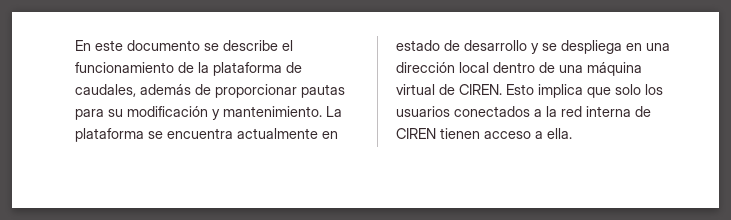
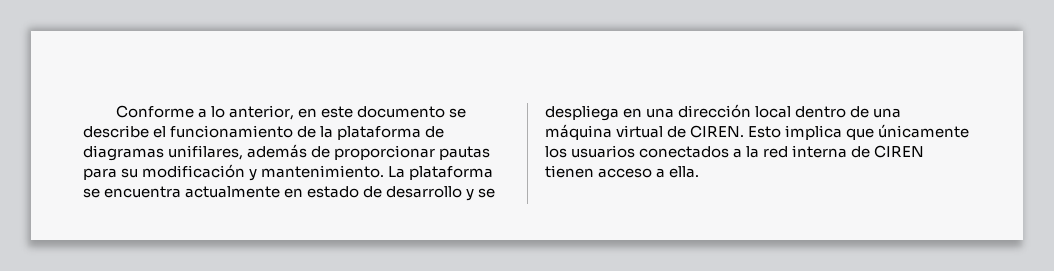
- En este documento se describe el funcionamiento de la plataforma de caudales, además de proporcionar pautas para su modificación y mantenimiento.
+ Conforme a lo anterior, en este documento se describe el funcionamiento de la plataforma de diagramas unifilares, además de proporcionar pautas para su modificación y mantenimiento.
- Esto implica que solo los usuarios conectados a la red interna de CIREN tienen acceso a ella.
+ Esto implica que únicamente los usuarios conectados a la red interna de CIREN tienen acceso a ella.

